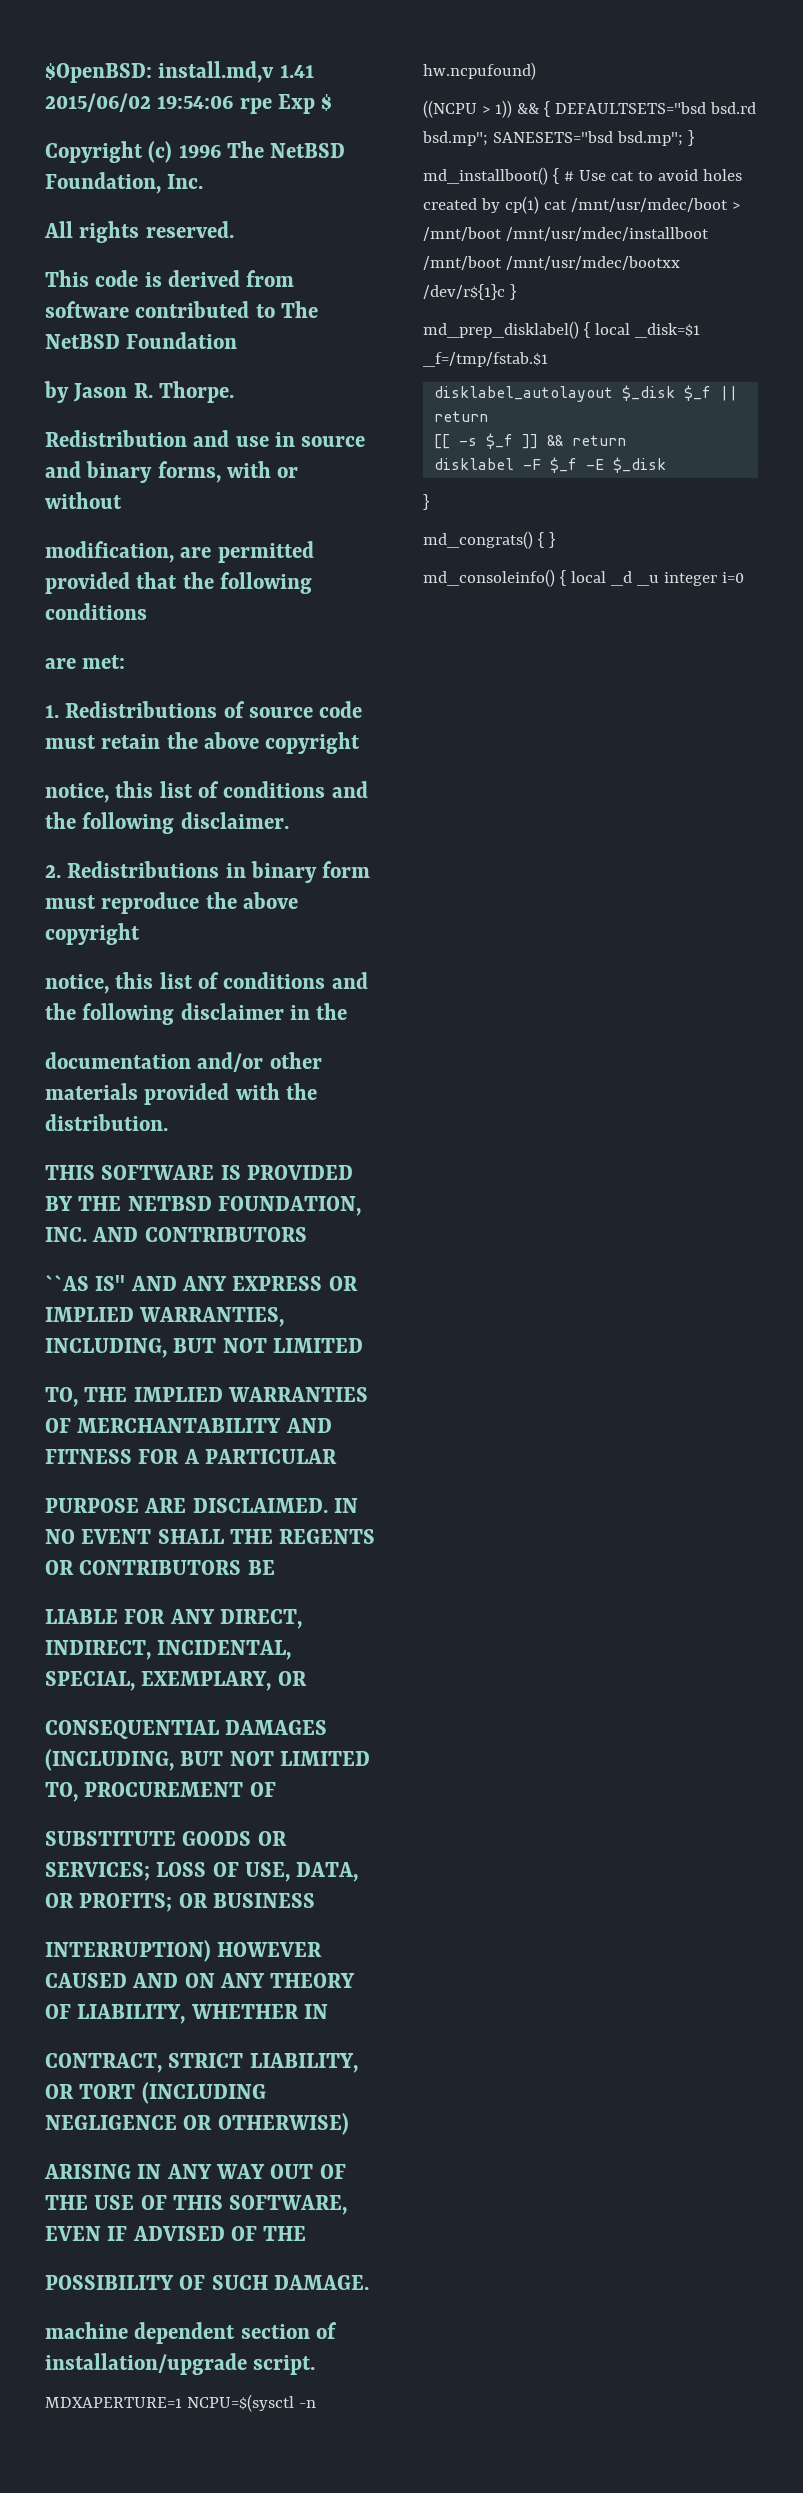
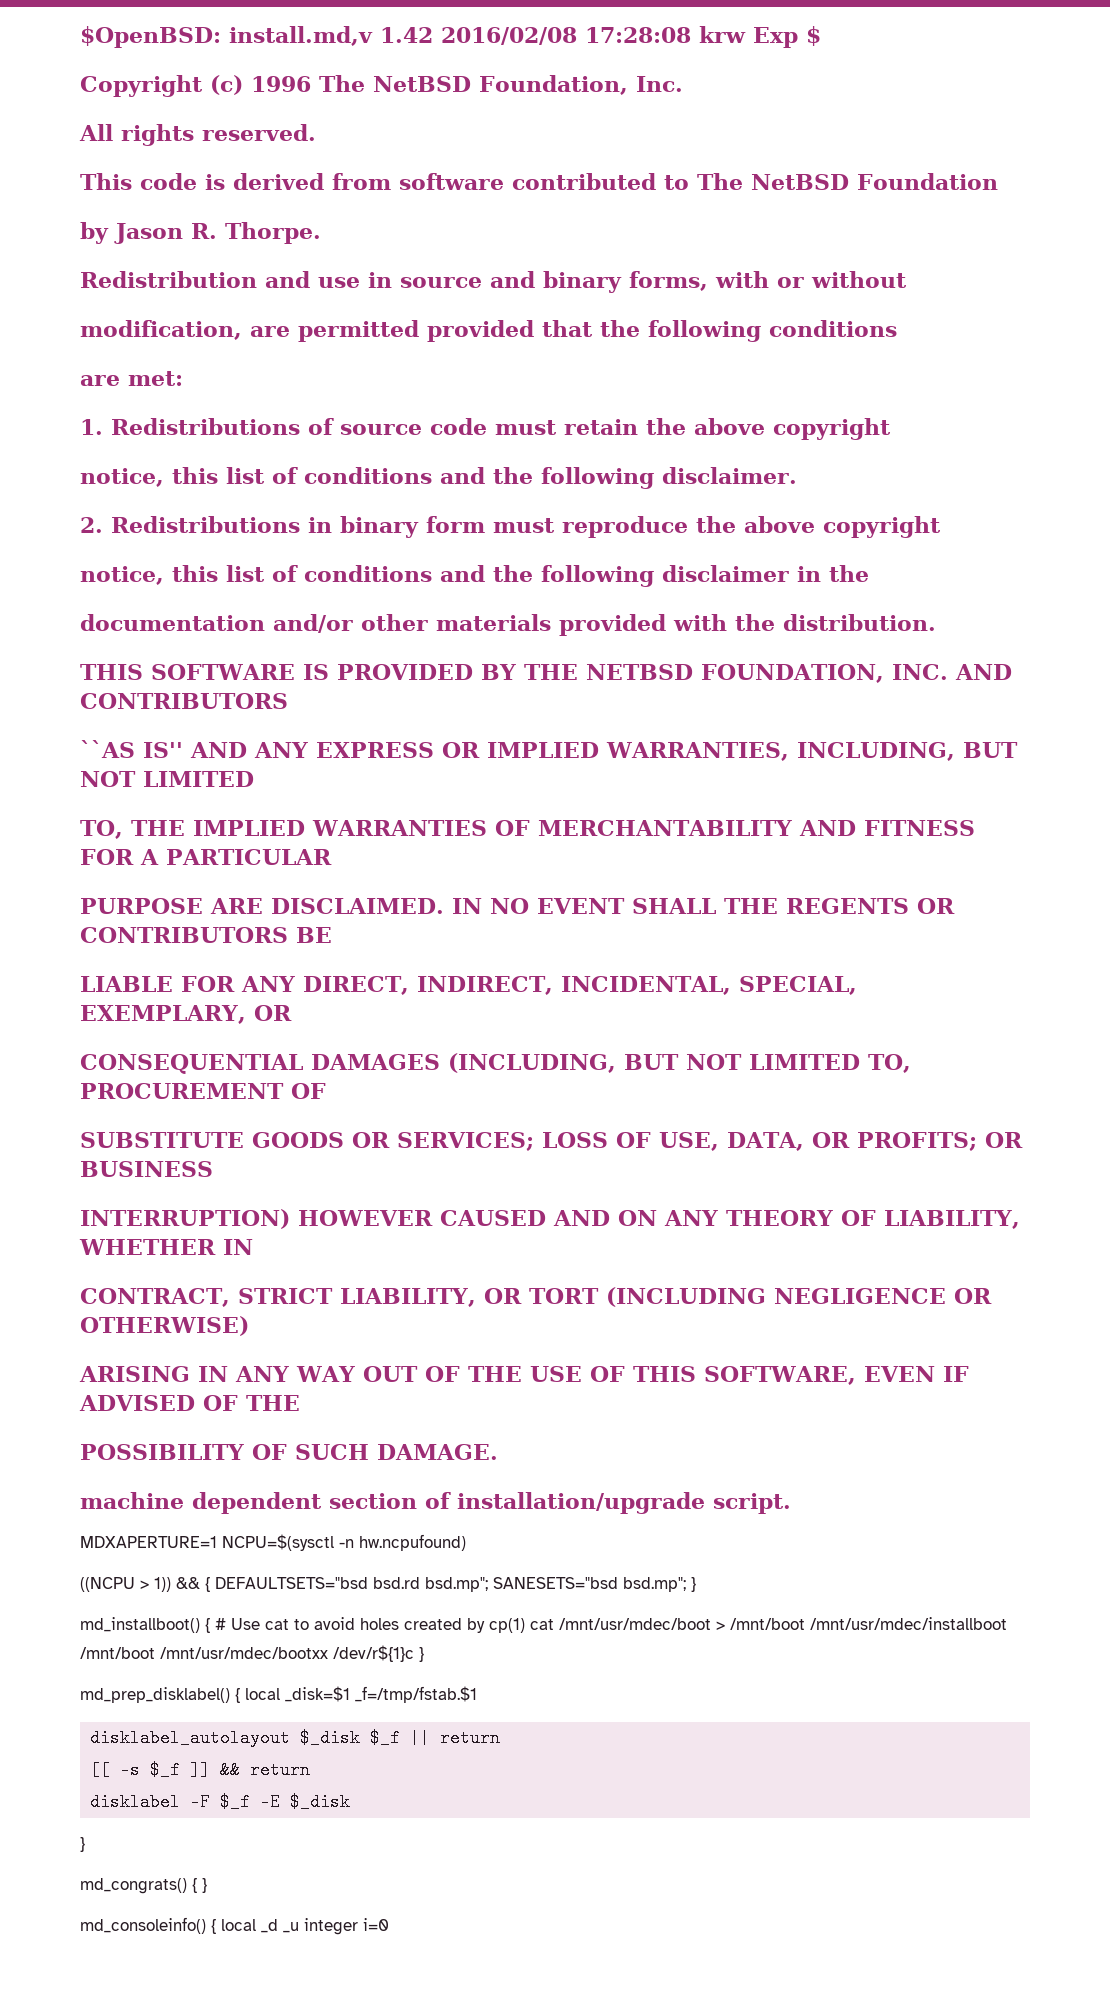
- $OpenBSD: install.md,v 1.41 2015/06/02 19:54:06 rpe Exp $
+ $OpenBSD: install.md,v 1.42 2016/02/08 17:28:08 krw Exp $

